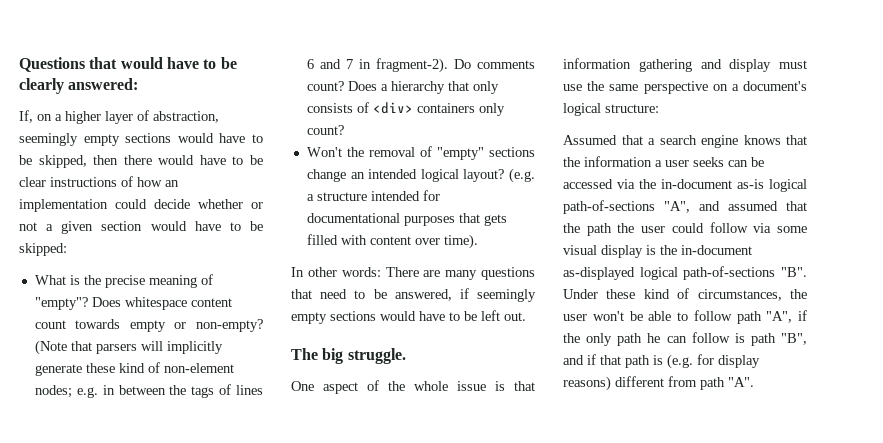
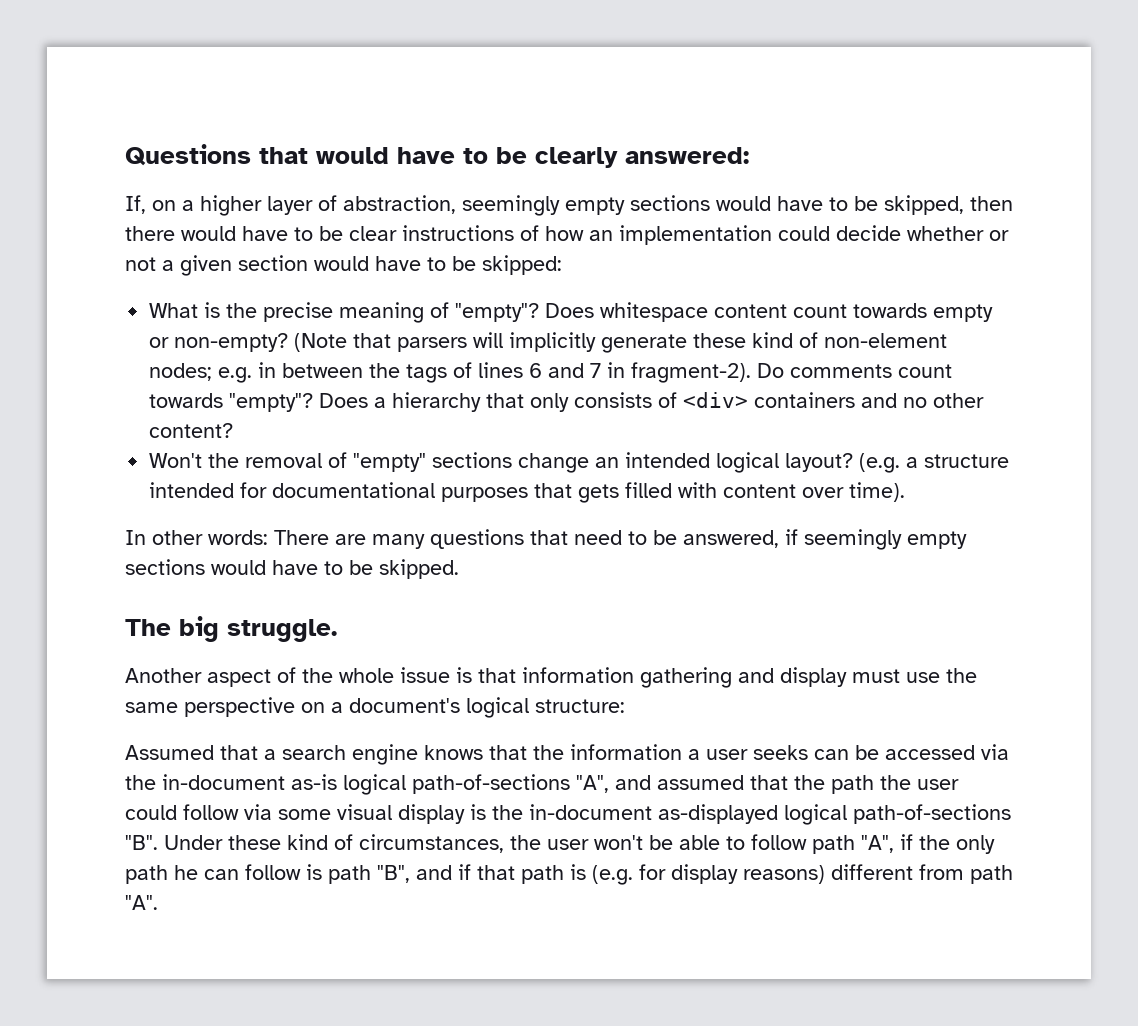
- Do comments count?
+ Do comments count towards "empty"?
- Does a hierarchy that only consists of <div> containers only count?
+ Does a hierarchy that only consists of <div> containers and no other content?
- In other words: There are many questions that need to be answered, if seemingly empty sections would have to be left out.
+ In other words: There are many questions that need to be answered, if seemingly empty sections would have to be skipped.
- One aspect of the whole issue is that information gathering and display must use the same perspective on a document's logical structure:
+ Another aspect of the whole issue is that information gathering and display must use the same perspective on a document's logical structure:

